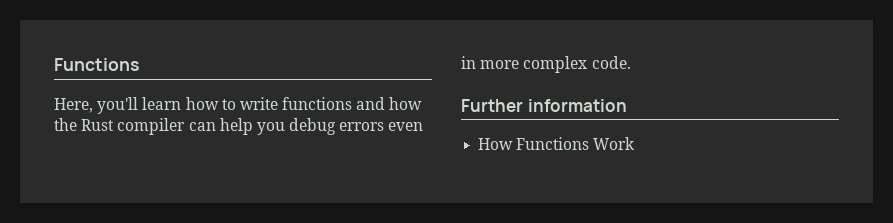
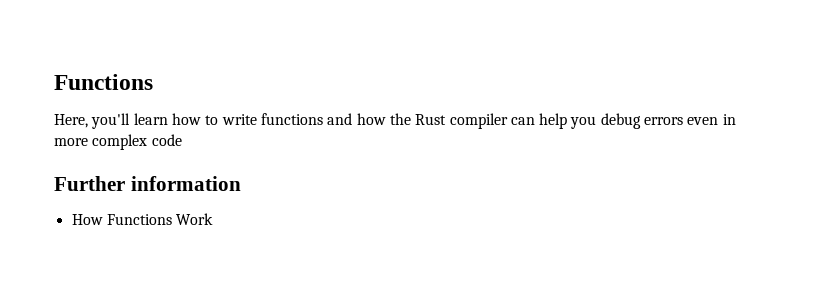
- Here, you'll learn how to write functions and how the Rust compiler can help you debug errors even in more complex code.
+ Here, you'll learn how to write functions and how the Rust compiler can help you debug errors even in more complex code

